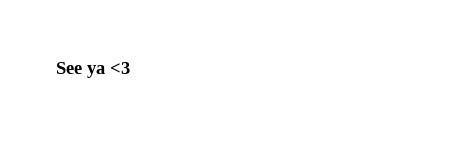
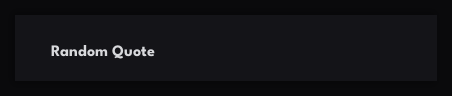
- See ya <3
+ Random Quote

